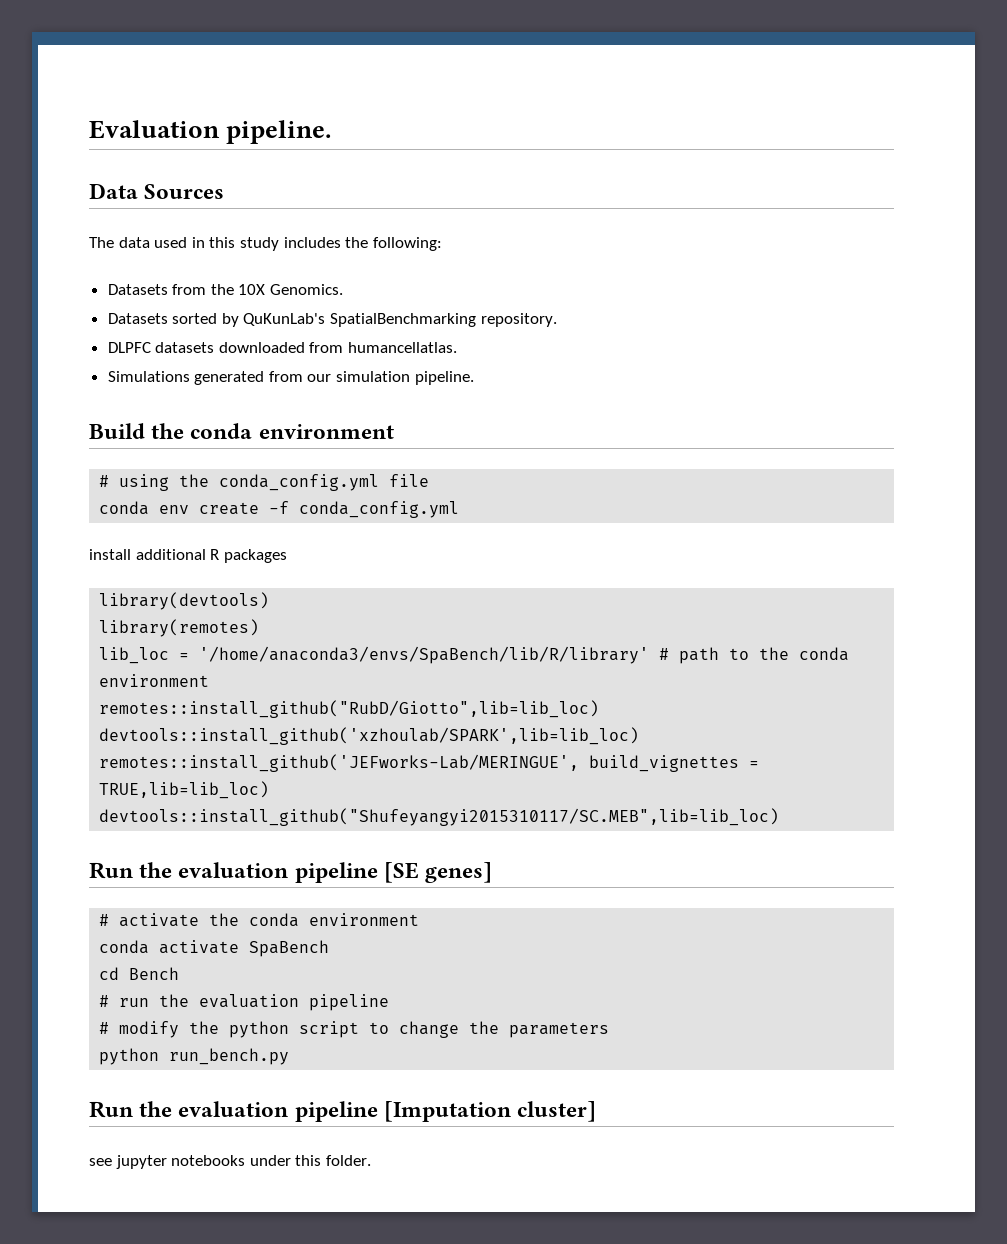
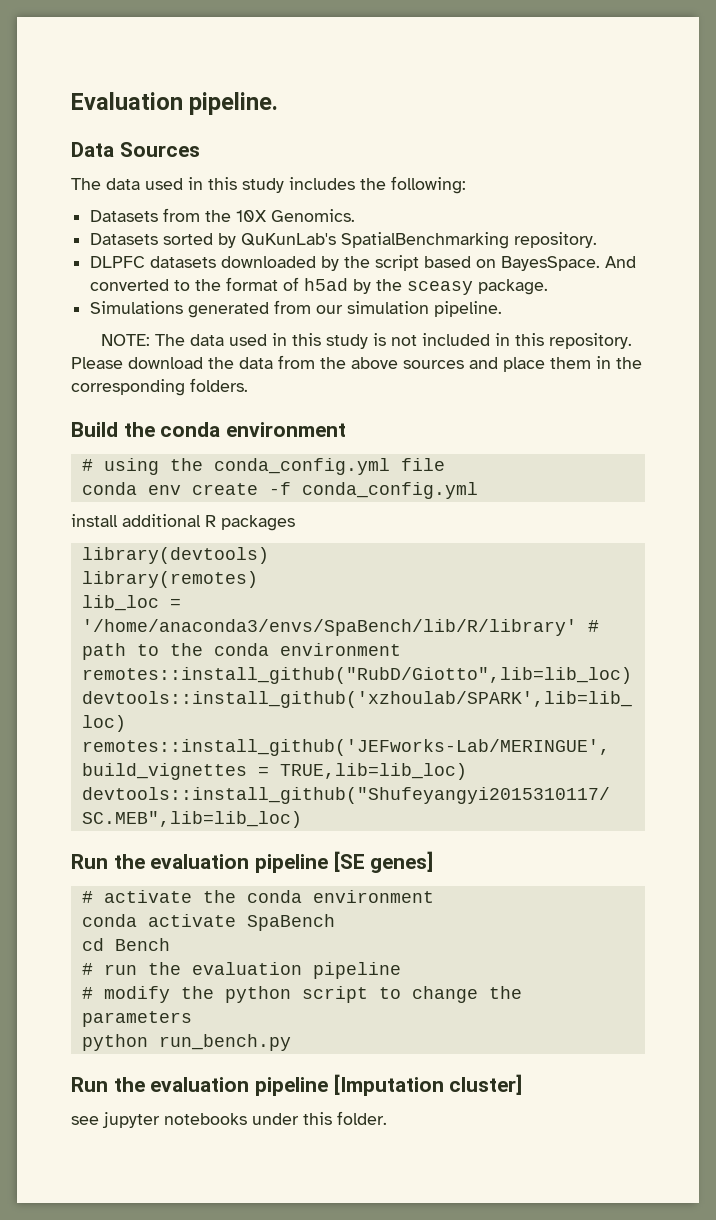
- DLPFC datasets downloaded from humancellatlas.
+ DLPFC datasets downloaded by the script based on BayesSpace. And converted to the format of h5ad by the sceasy package.
+ NOTE: The data used in this study is not included in this repository. Please download the data from the above sources and place them in the corresponding folders.

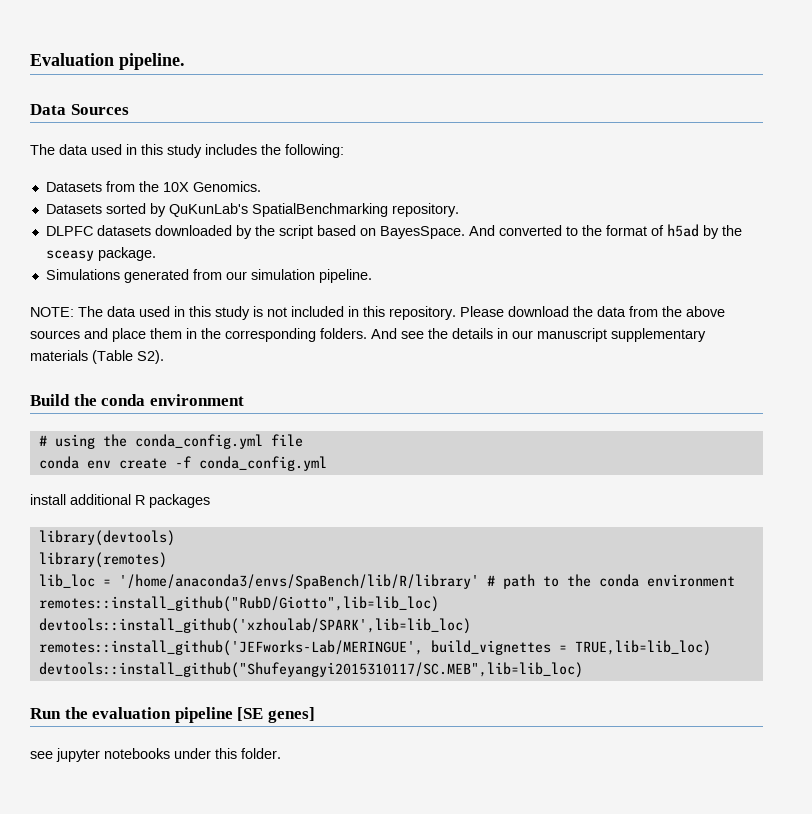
+ And see the details in our manuscript supplementary materials (Table S2).
- # activate the conda environment
- conda activate SpaBench
- cd Bench
- # run the evaluation pipeline
- # modify the python script to change the parameters
- python run_bench.py
- Run the evaluation pipeline [Imputation cluster]

